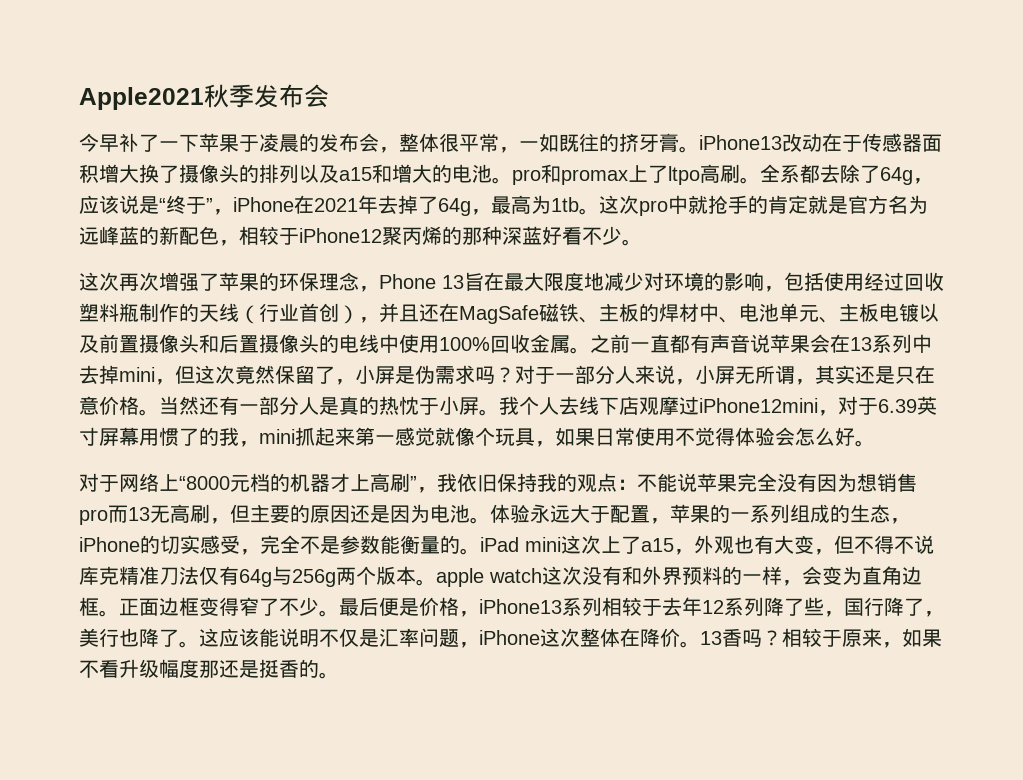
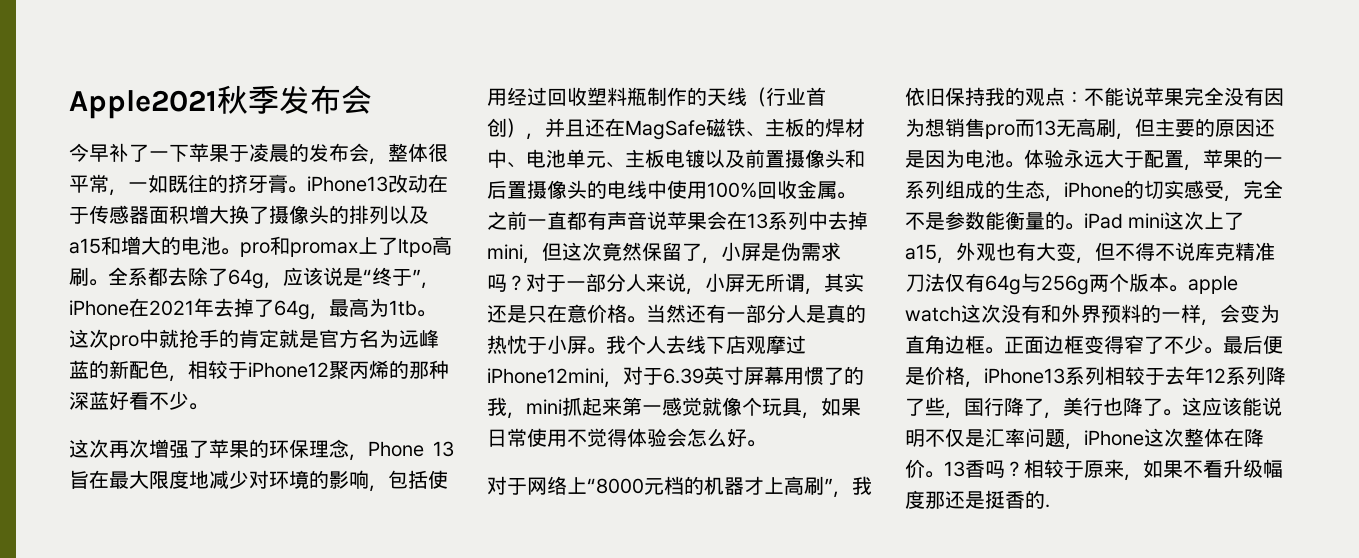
- 相较于原来，如果不看升级幅度那还是挺香的。
+ 相较于原来，如果不看升级幅度那还是挺香的.

